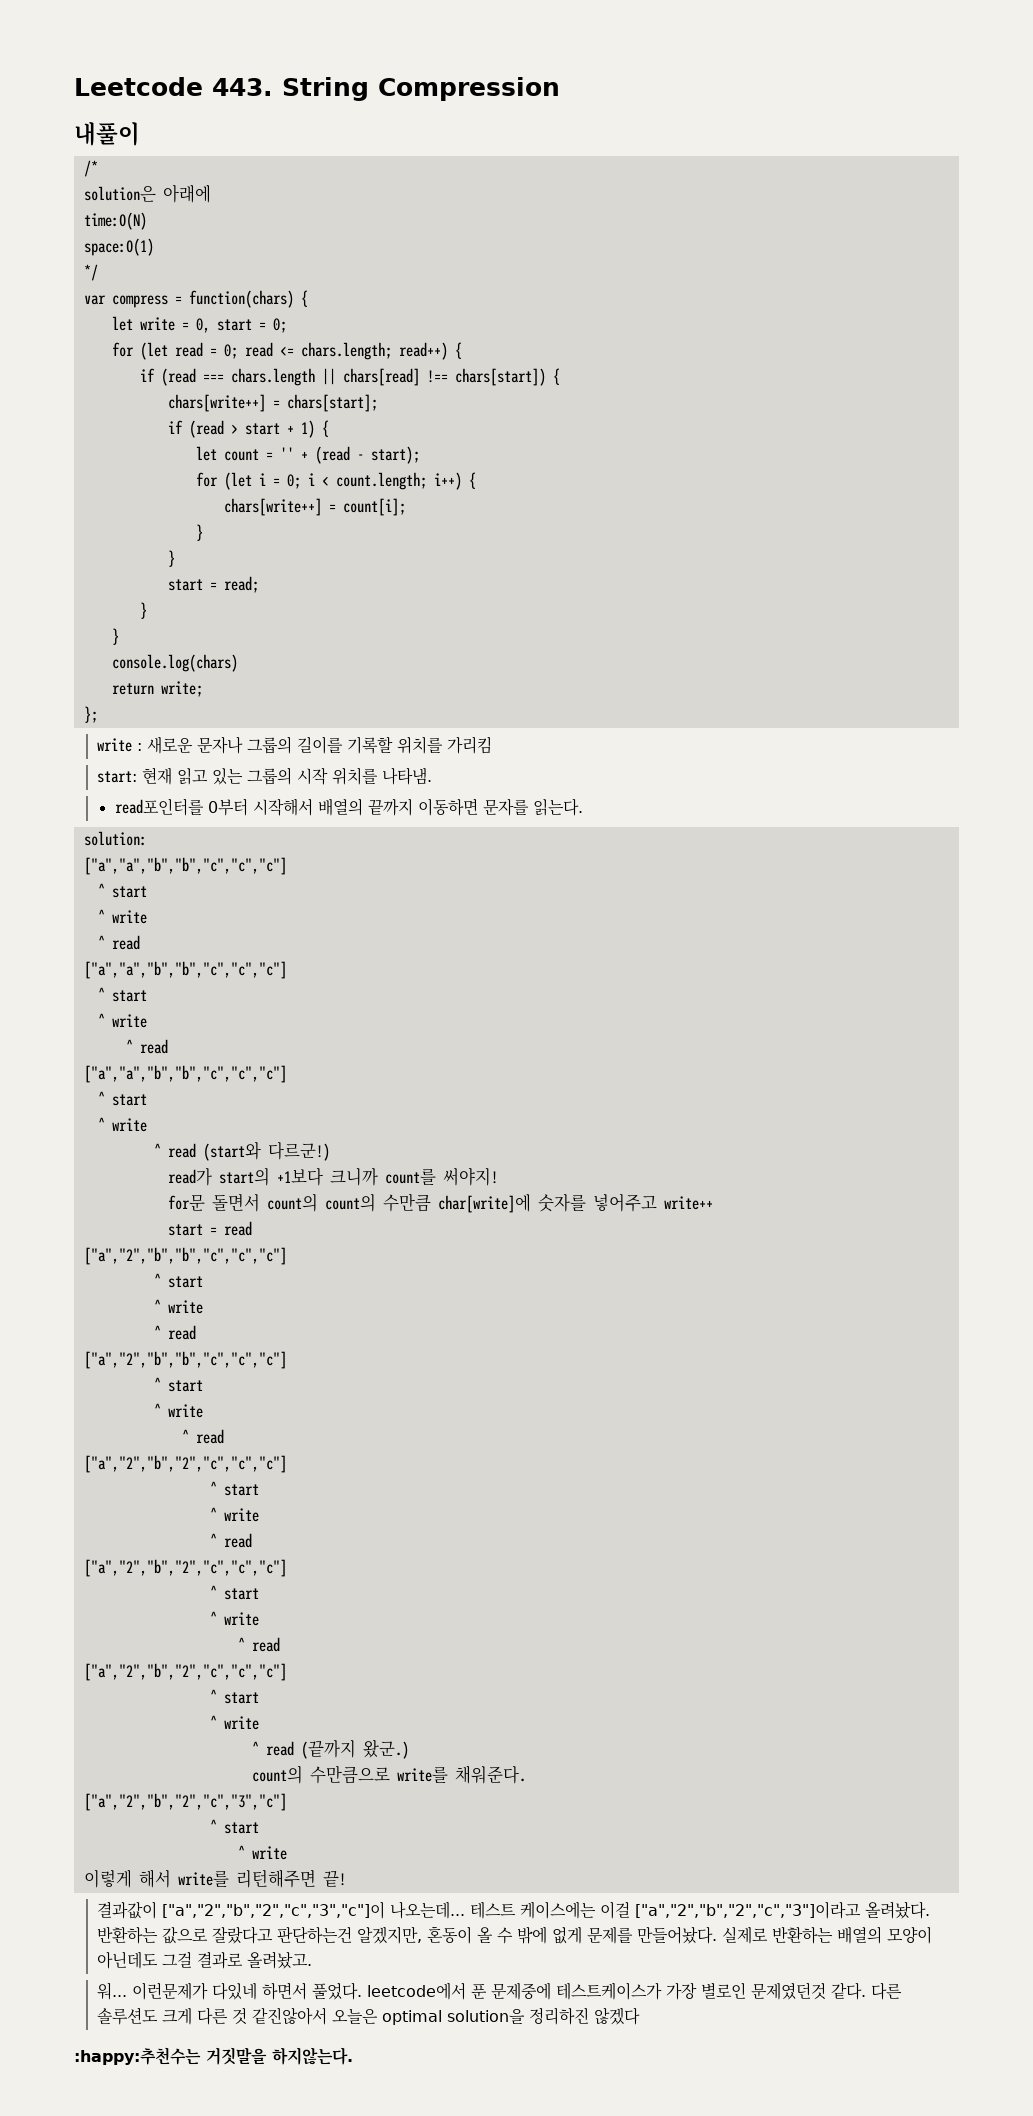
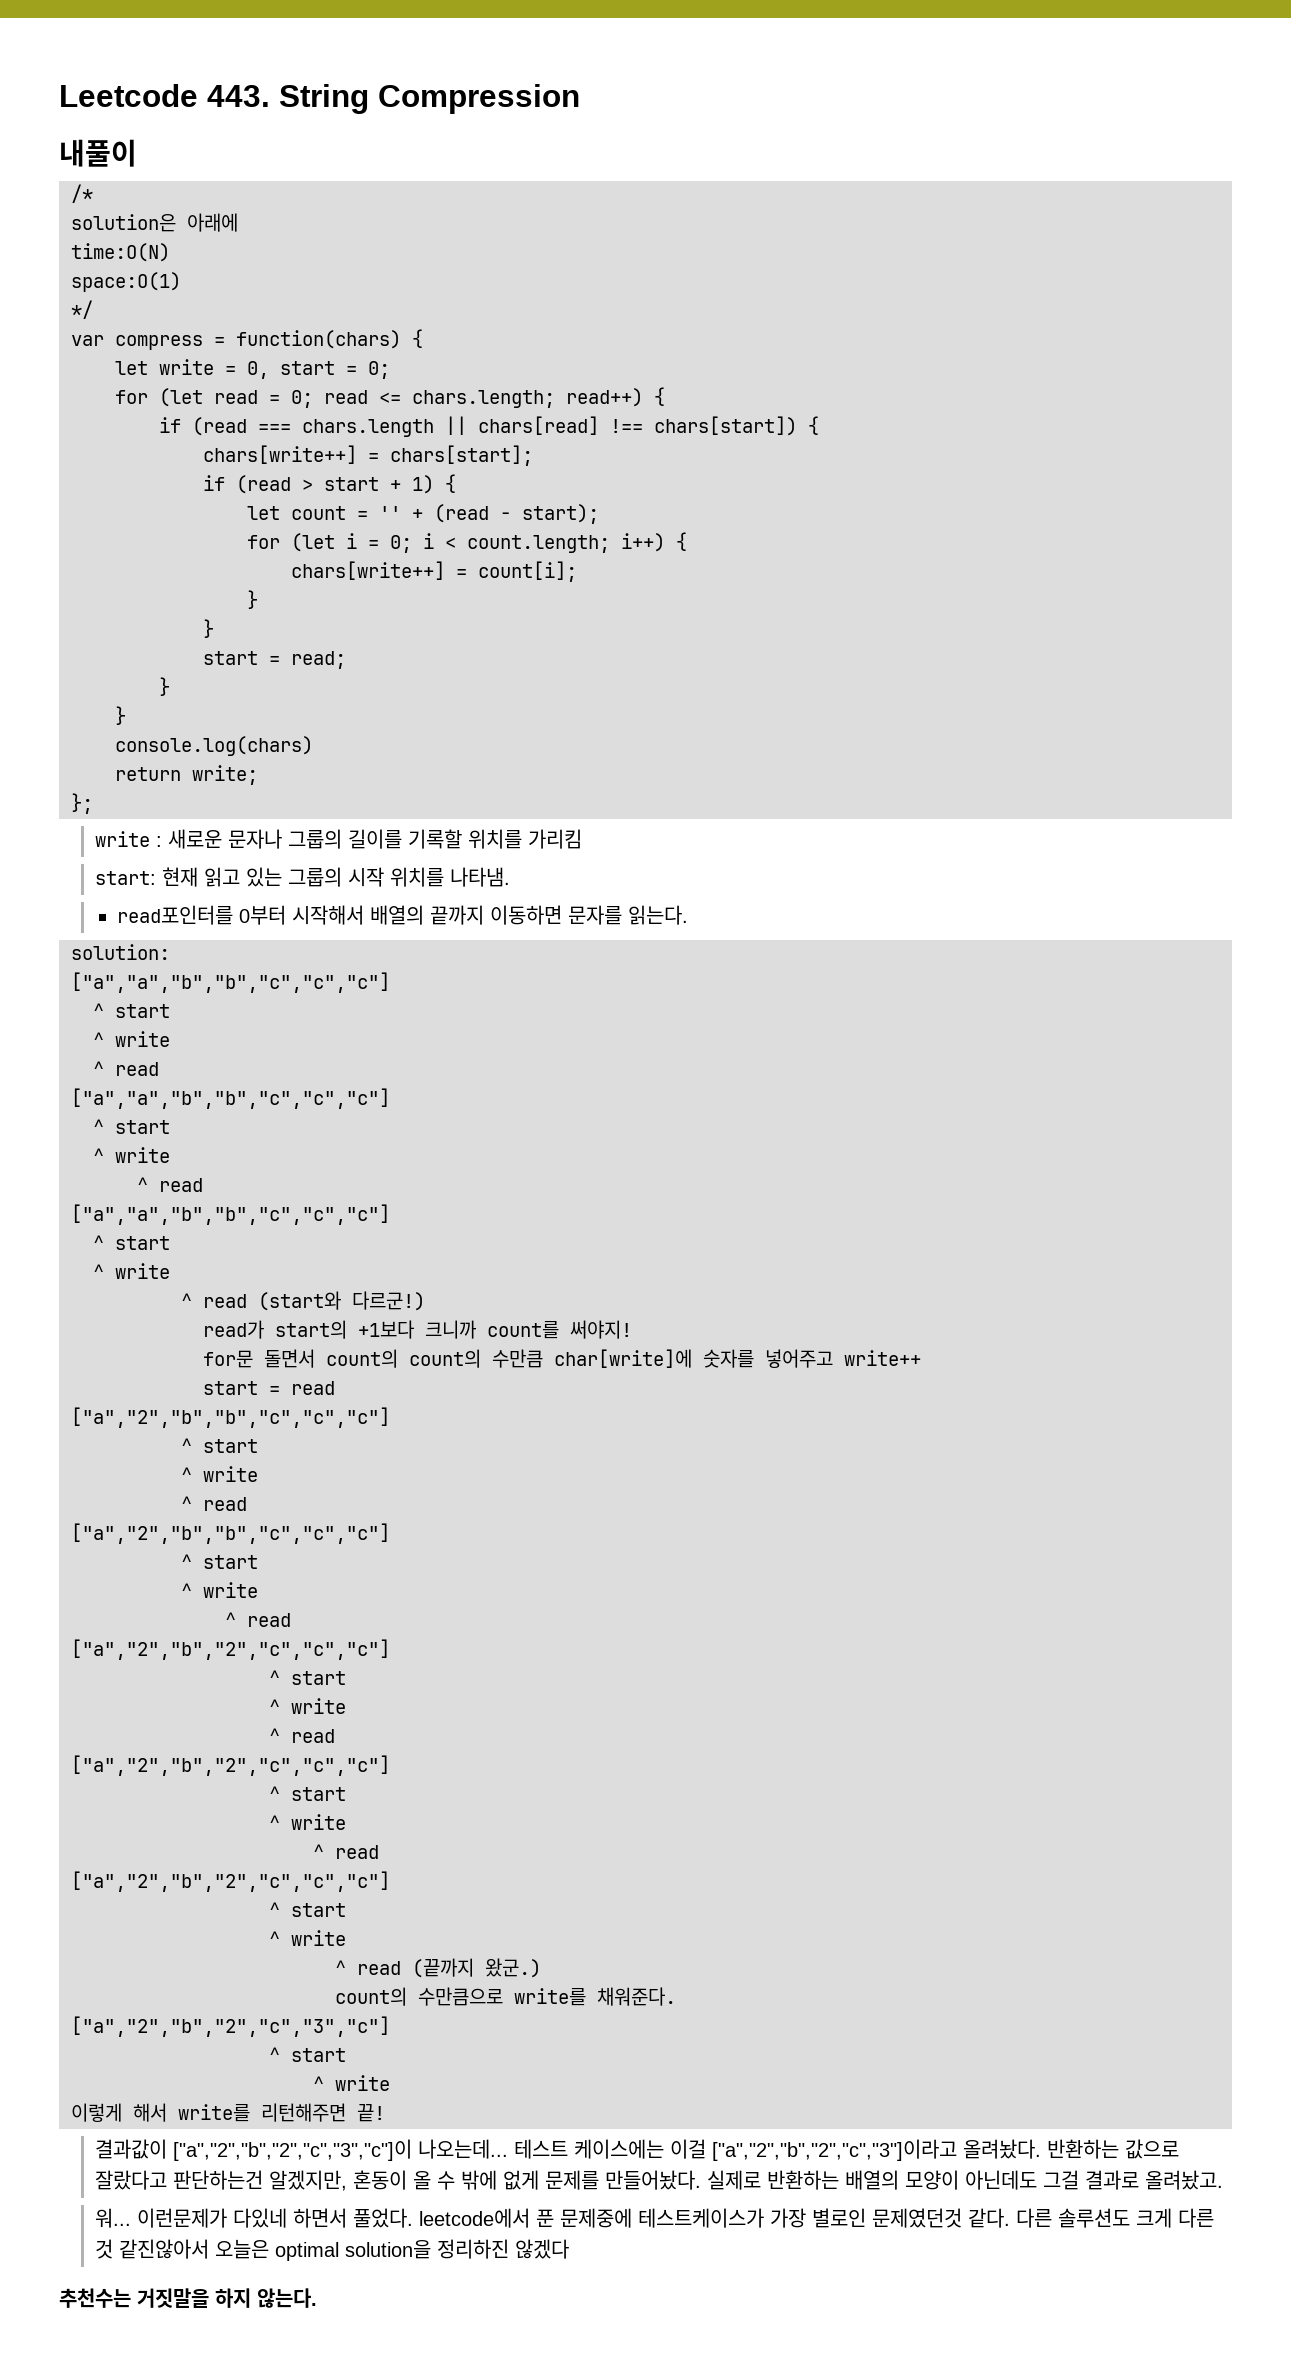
- :happy:추천수는 거짓말을 하지않는다.
+ 추천수는 거짓말을 하지 않는다.

